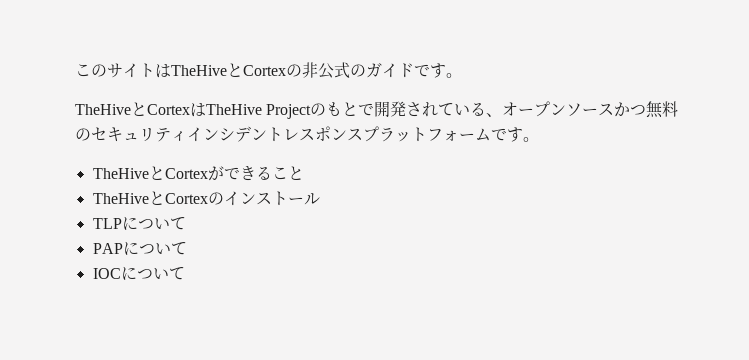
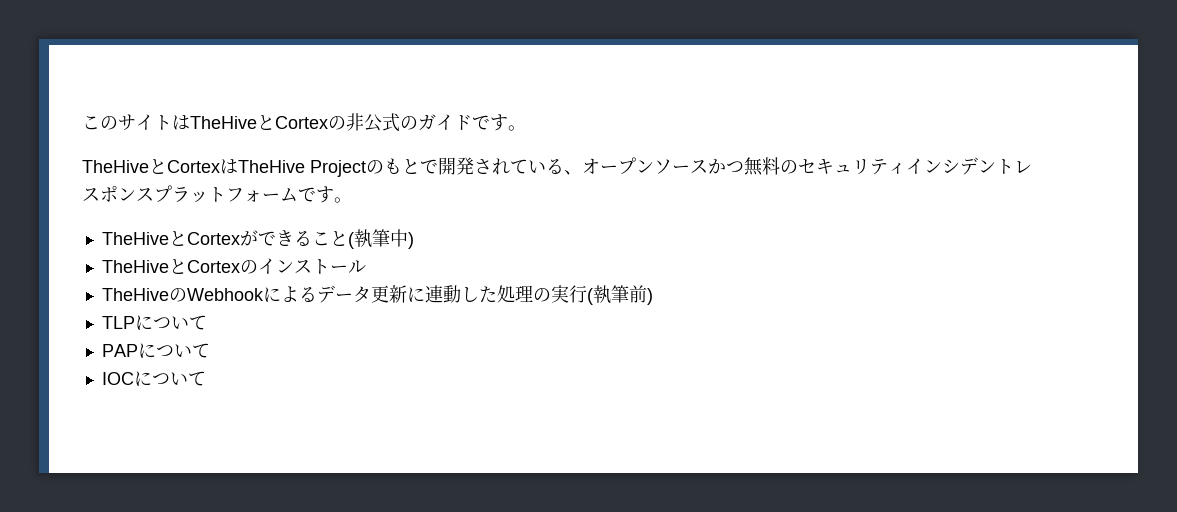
- TheHiveとCortexができること
+ TheHiveとCortexができること(執筆中)
+ TheHiveのWebhookによるデータ更新に連動した処理の実行(執筆前)

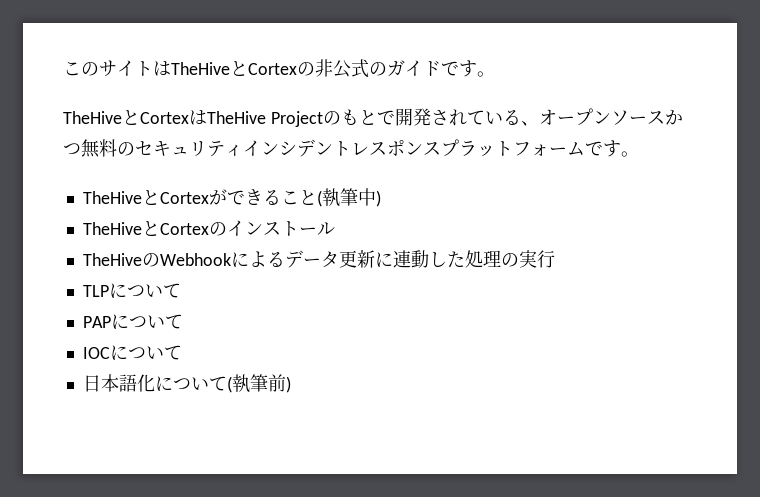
- TheHiveのWebhookによるデータ更新に連動した処理の実行(執筆前)
+ TheHiveのWebhookによるデータ更新に連動した処理の実行
+ 日本語化について(執筆前)

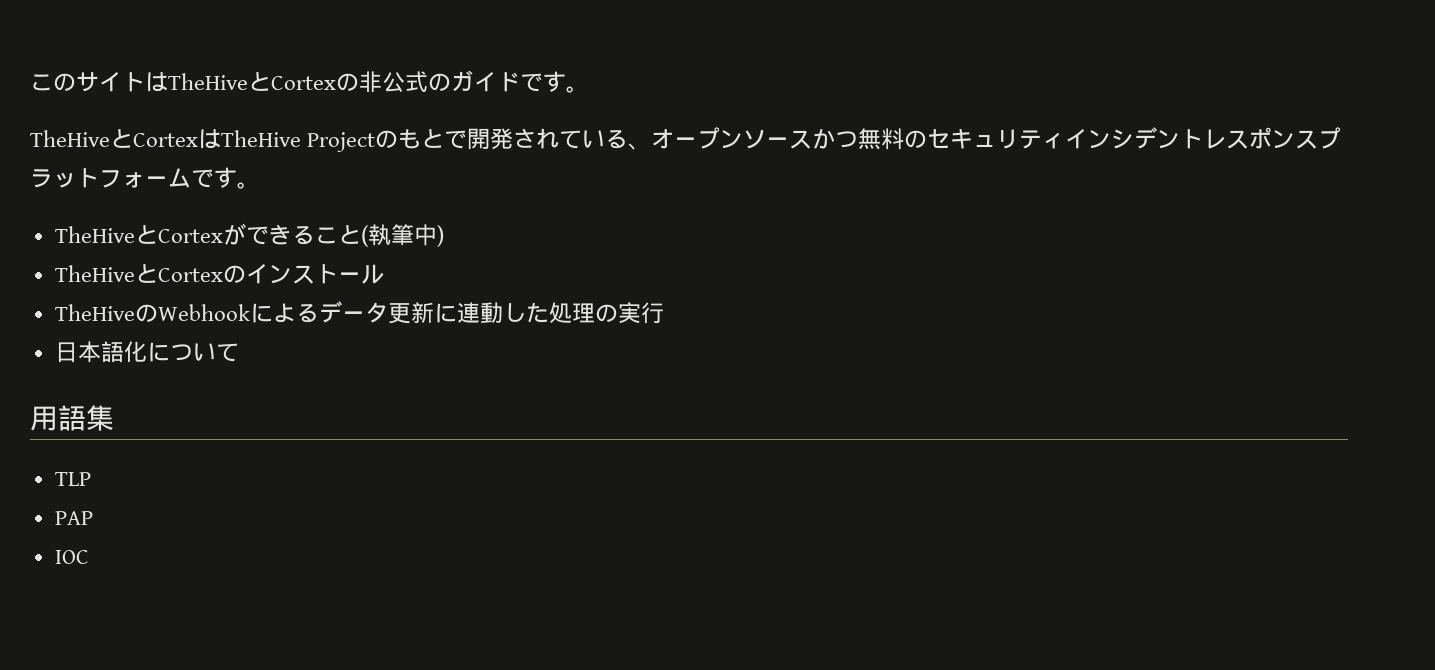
- TLPについて
- PAPについて
- IOCについて
- 日本語化について(執筆前)
+ 日本語化について
+ 用語集
+ TLP
+ PAP
+ IOC

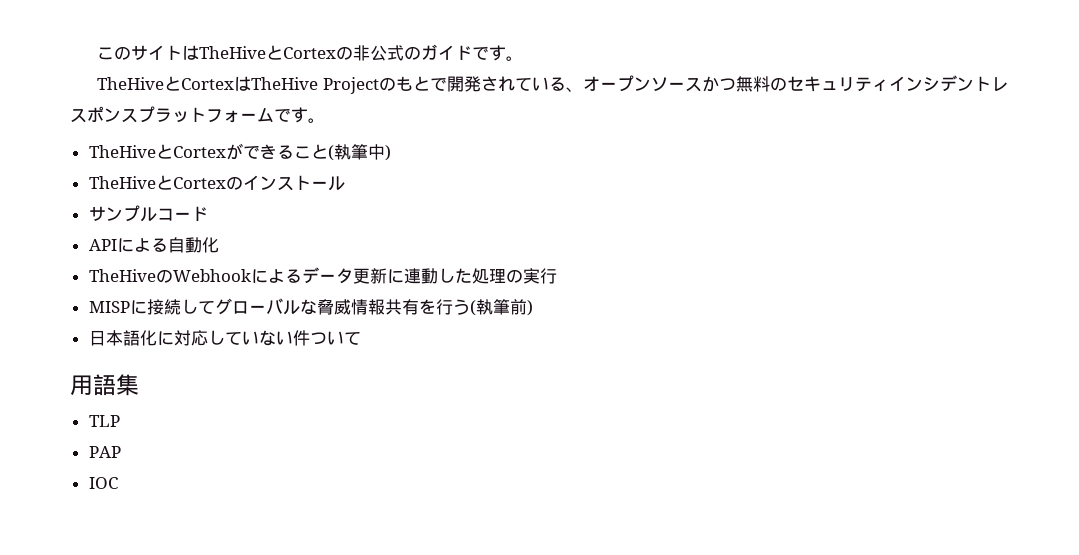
+ サンプルコード
+ APIによる自動化
+ MISPに接続してグローバルな脅威情報共有を行う(執筆前)
- 日本語化について
+ 日本語化に対応していない件ついて

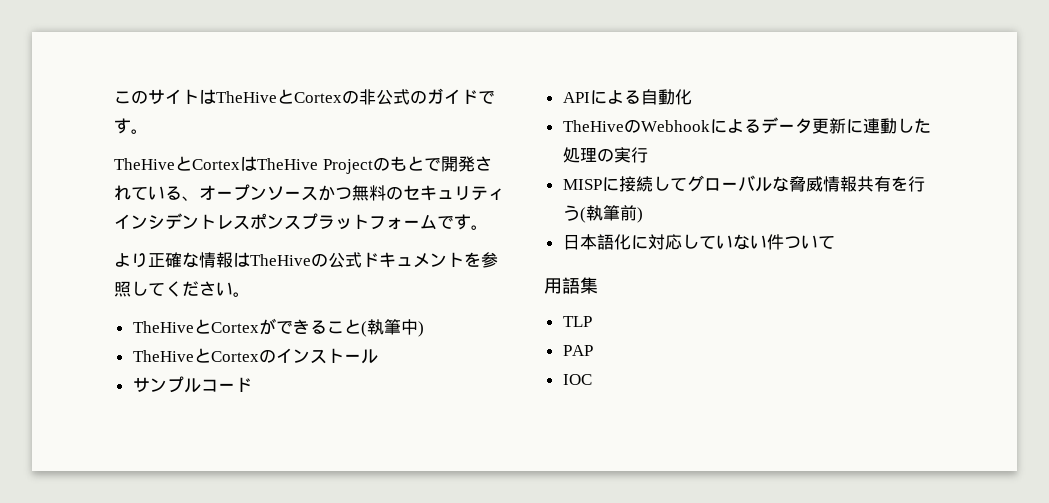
+ より正確な情報はTheHiveの公式ドキュメントを参照してください。

